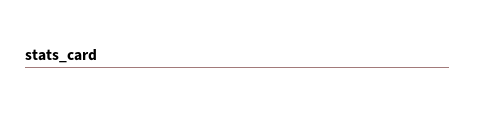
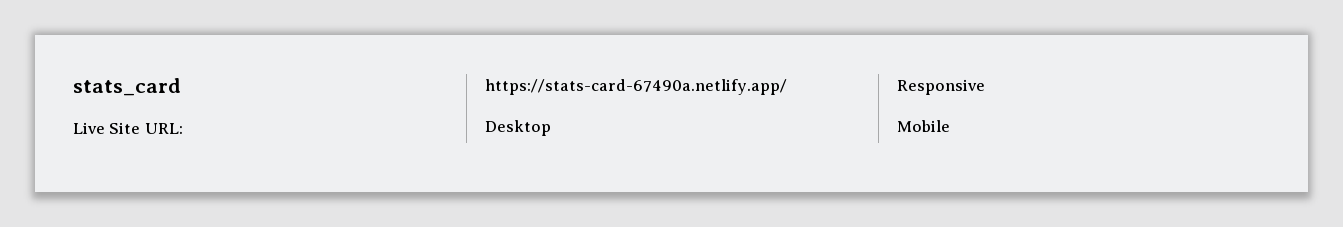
+ Live Site URL: https://stats-card-67490a.netlify.app/
+ Desktop
+ Responsive
+ Mobile

